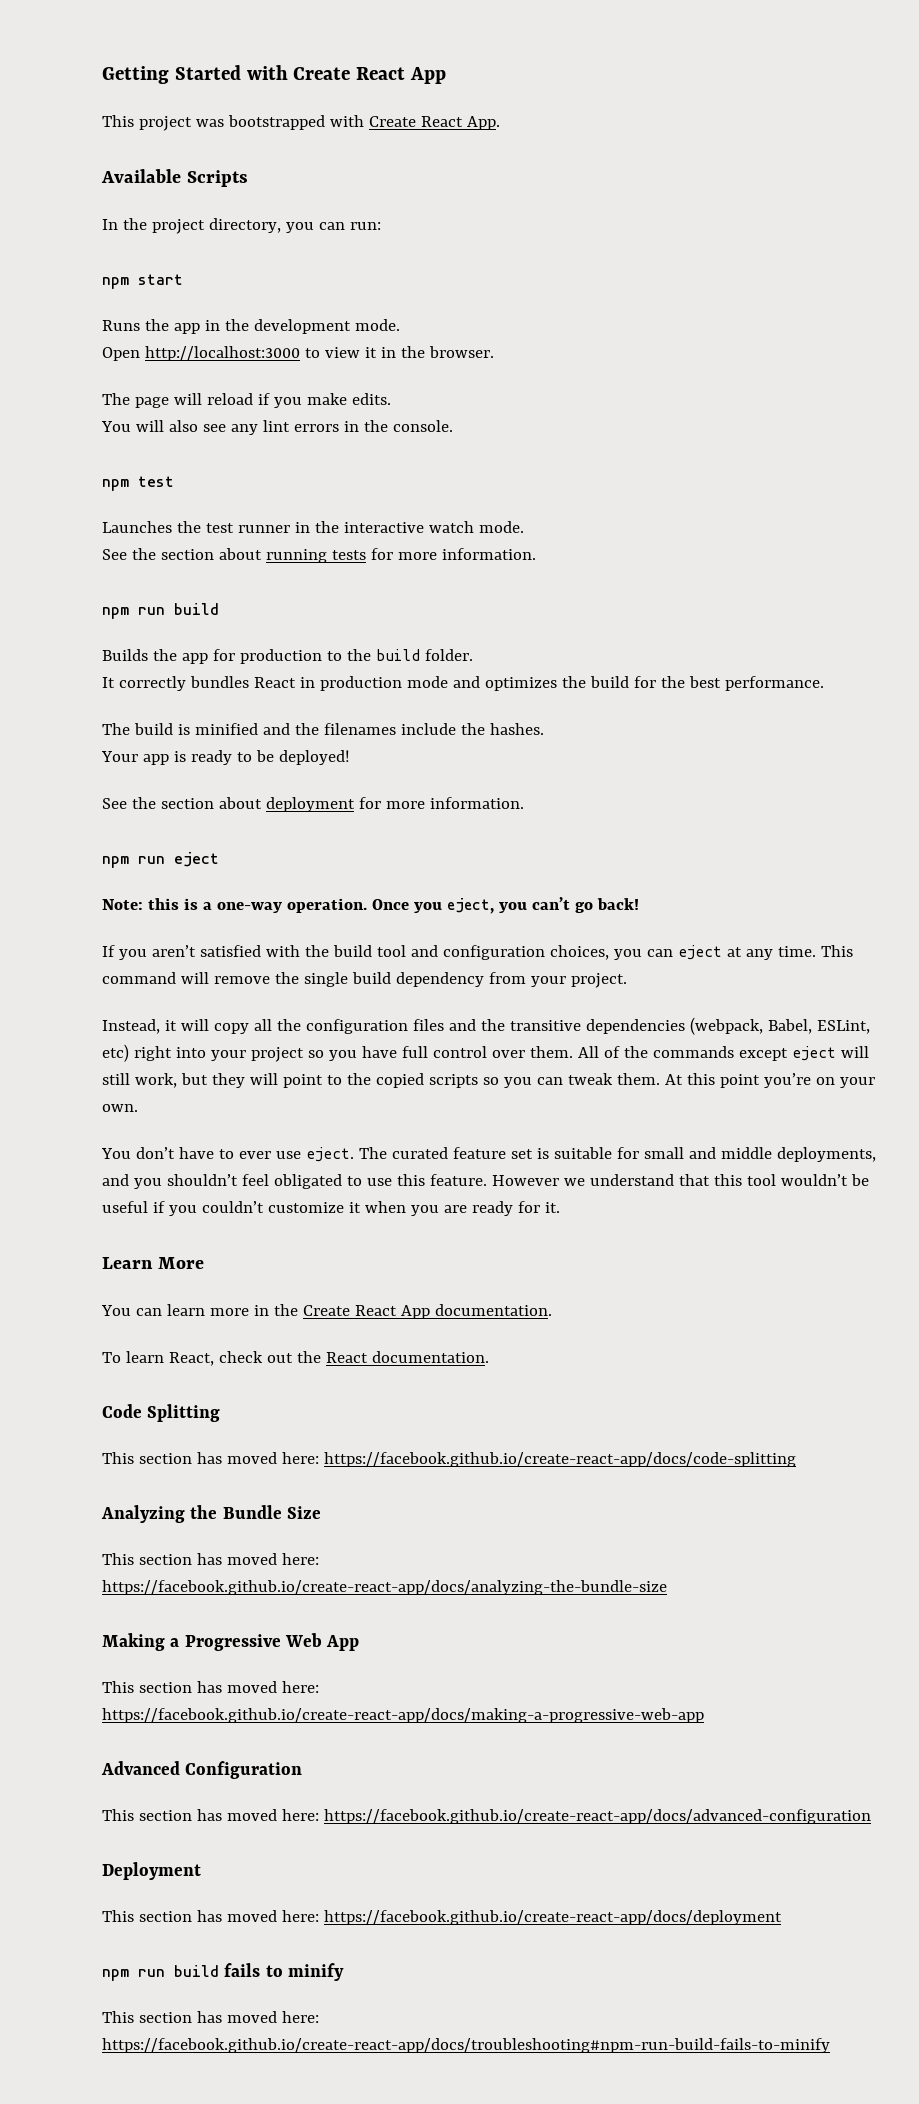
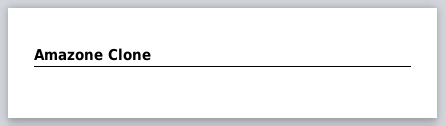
- Getting Started with Create React App
- This project was bootstrapped with Create React App.
- Available Scripts
- In the project directory, you can run:
- npm start
- Runs the app in the development mode.
- Open http://localhost:3000 to view it in the browser.
- The page will reload if you make edits.
- You will also see any lint errors in the console.
- npm test
- Launches the test runner in the interactive watch mode.
- See the section about running tests for more information.
- npm run build
- Builds the app for production to the build folder.
- It correctly bundles React in production mode and optimizes the build for the best performance.
- The build is minified and the filenames include the hashes.
- Your app is ready to be deployed!
- See the section about deployment for more information.
- npm run eject
- Note: this is a one-way operation. Once you eject, you can’t go back!
- If you aren’t satisfied with the build tool and configuration choices, you can eject at any time. This command will remove the single build dependency from your project.
- Instead, it will copy all the configuration files and the transitive dependencies (webpack, Babel, ESLint, etc) right into your project so you have full control over them. All of the commands except eject will still work, but they will point to the copied scripts so you can tweak them. At this point you’re on your own.
- You don’t have to ever use eject. The curated feature set is suitable for small and middle deployments, and you shouldn’t feel obligated to use this feature. However we understand that this tool wouldn’t be useful if you couldn’t customize it when you are ready for it.
- Learn More
- You can learn more in the Create React App documentation.
- To learn React, check out the React documentation.
- Code Splitting
- This section has moved here: https://facebook.github.io/create-react-app/docs/code-splitting
- Analyzing the Bundle Size
- This section has moved here: https://facebook.github.io/create-react-app/docs/analyzing-the-bundle-size
- Making a Progressive Web App
- This section has moved here: https://facebook.github.io/create-react-app/docs/making-a-progressive-web-app
- Advanced Configuration
- This section has moved here: https://facebook.github.io/create-react-app/docs/advanced-configuration
- Deployment
- This section has moved here: https://facebook.github.io/create-react-app/docs/deployment
- npm run build fails to minify
- This section has moved here: https://facebook.github.io/create-react-app/docs/troubleshooting#npm-run-build-fails-to-minify
+ Amazone Clone

